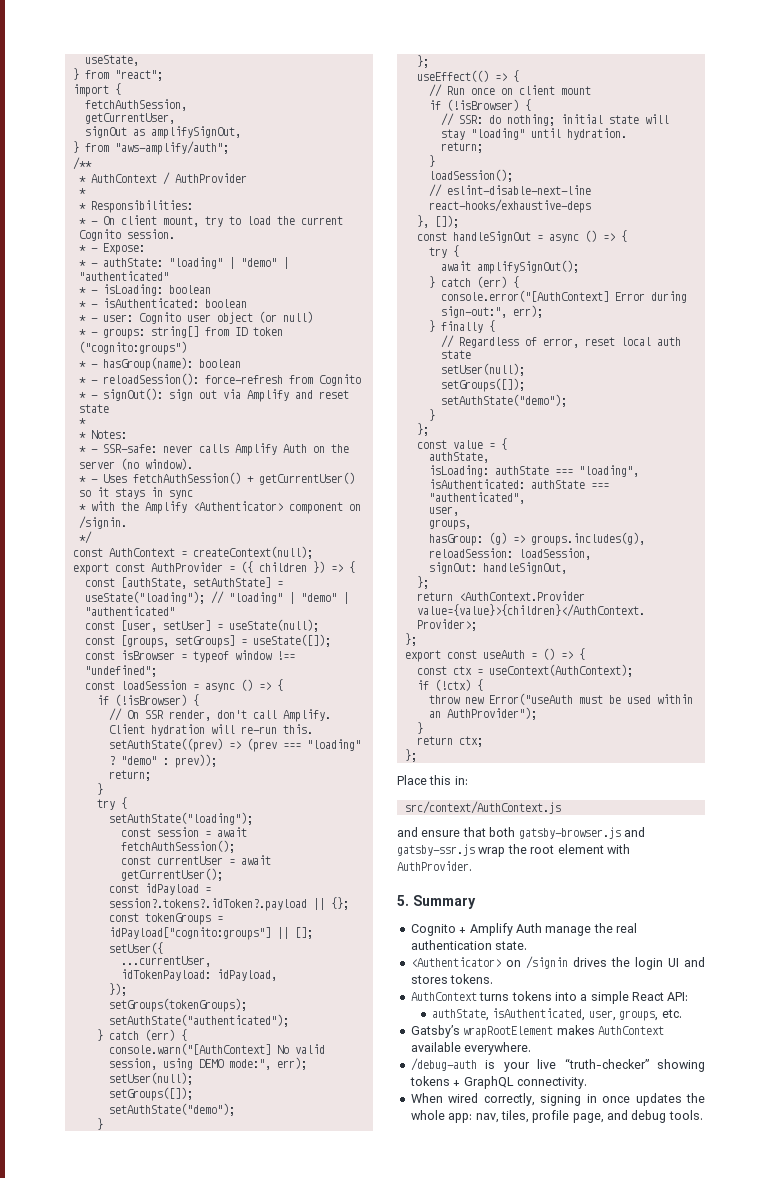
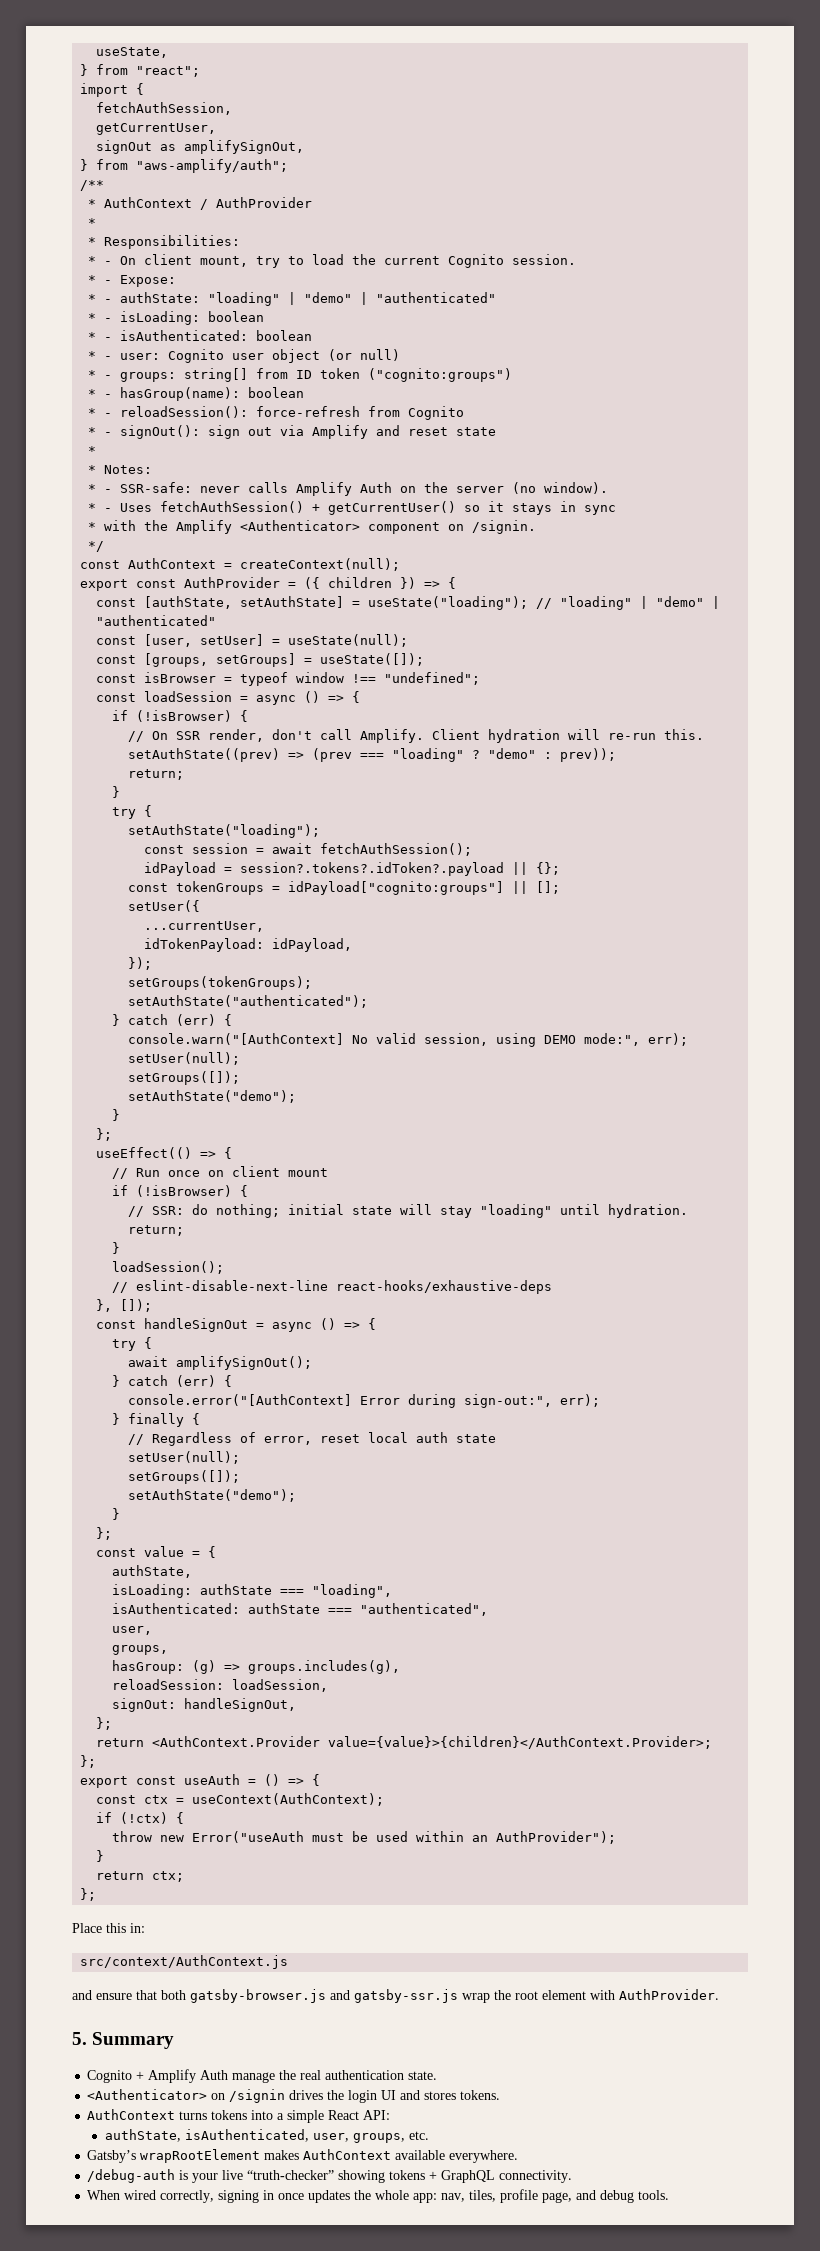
- const currentUser = await getCurrentUser();
- const idPayload = session?.tokens?.idToken?.payload || {};
+ idPayload = session?.tokens?.idToken?.payload || {};

